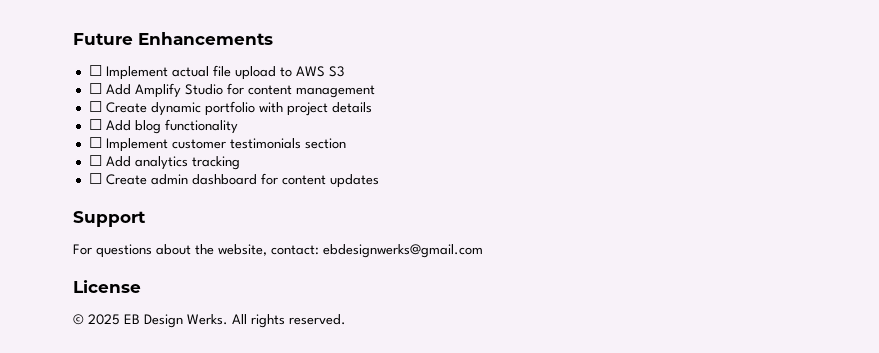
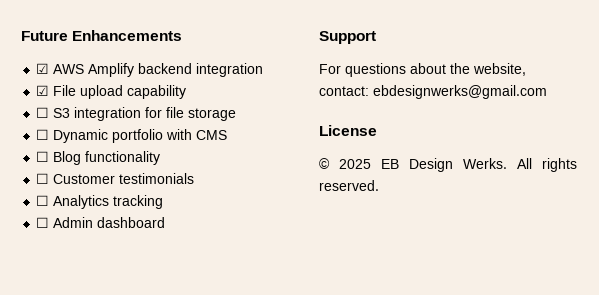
- ☐ Implement actual file upload to AWS S3
- ☐ Add Amplify Studio for content management
- ☐ Create dynamic portfolio with project details
- ☐ Add blog functionality
+ ☑ AWS Amplify backend integration
+ ☑ File upload capability
+ ☐ S3 integration for file storage
+ ☐ Dynamic portfolio with CMS
+ ☐ Blog functionality
- ☐ Implement customer testimonials section
- ☐ Add analytics tracking
+ ☐ Customer testimonials
+ ☐ Analytics tracking
- ☐ Create admin dashboard for content updates
+ ☐ Admin dashboard

